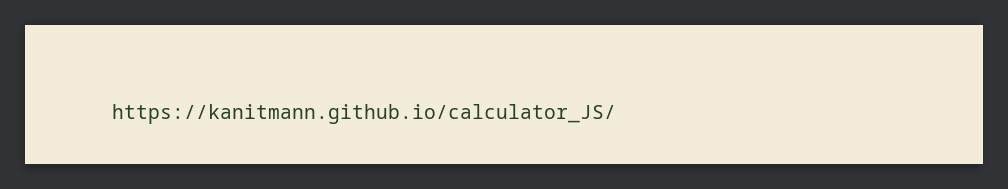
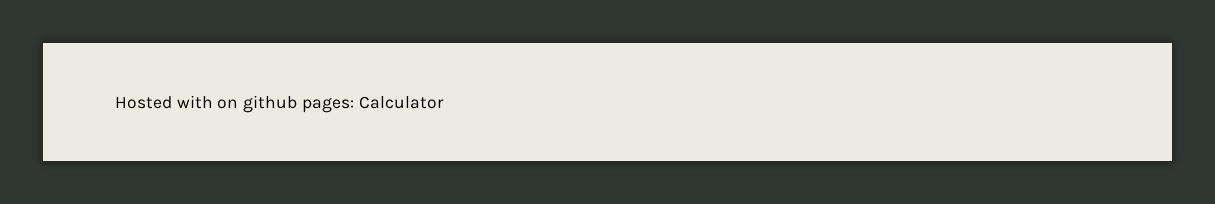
- https://kanitmann.github.io/calculator_JS/
+ Hosted with on github pages: Calculator

